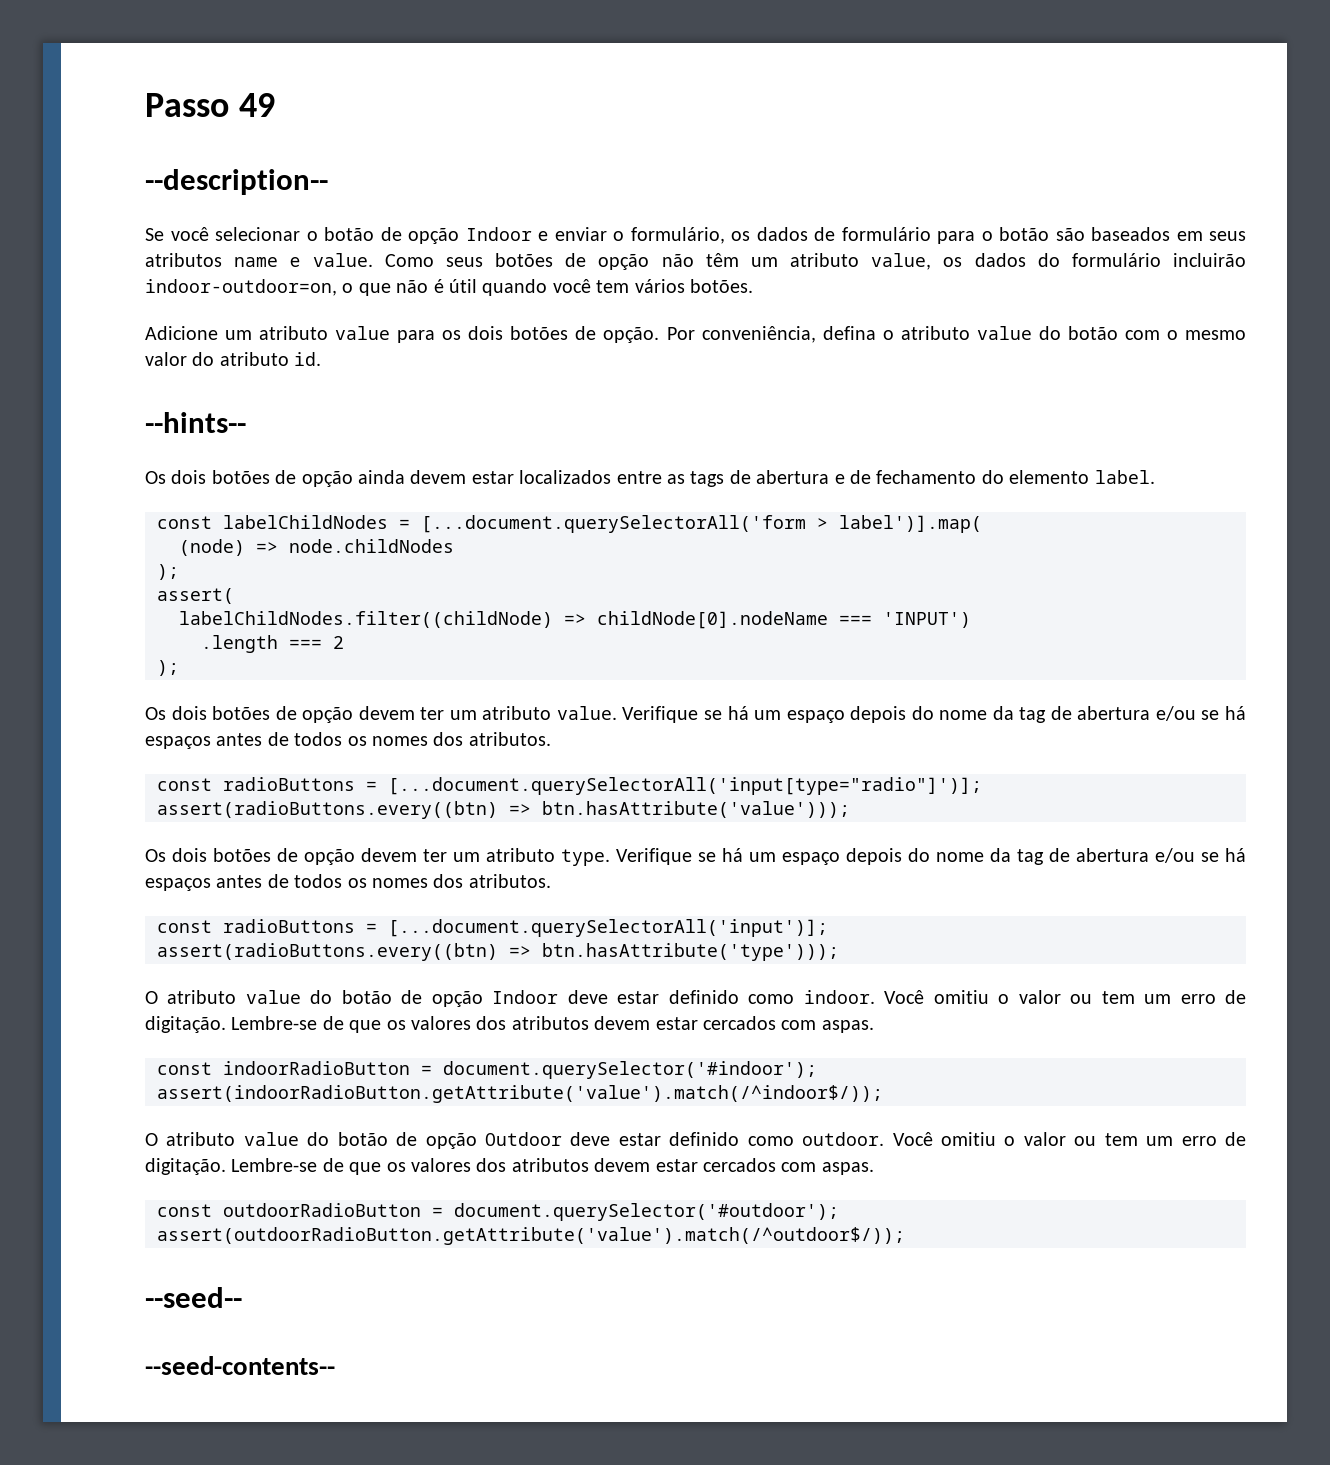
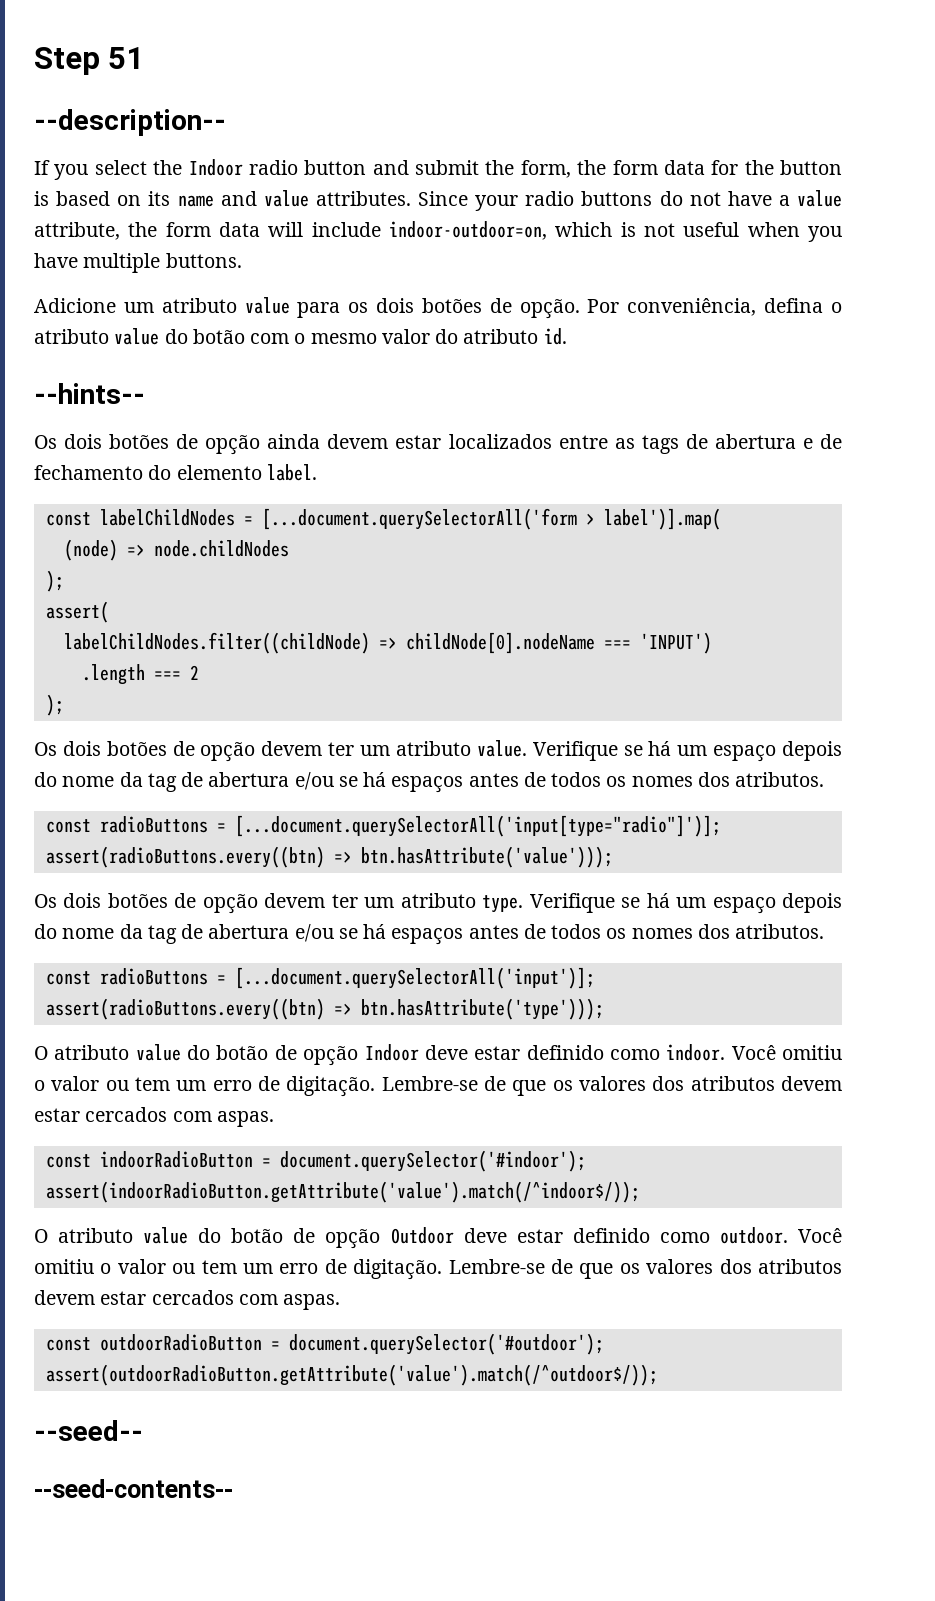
- Passo 49
+ Step 51
- Se você selecionar o botão de opção Indoor e enviar o formulário, os dados de formulário para o botão são baseados em seus atributos name e value. Como seus botões de opção não têm um atributo value, os dados do formulário incluirão indoor-outdoor=on, o que não é útil quando você tem vários botões.
+ If you select the Indoor radio button and submit the form, the form data for the button is based on its name and value attributes. Since your radio buttons do not have a value attribute, the form data will include indoor-outdoor=on, which is not useful when you have multiple buttons.

